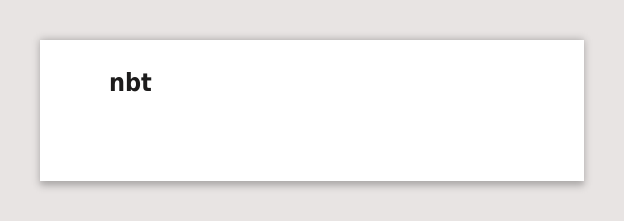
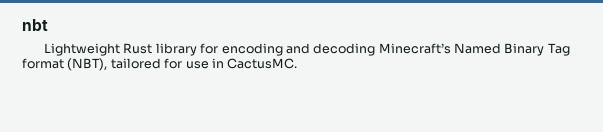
+ Lightweight Rust library for encoding and decoding Minecraft’s Named Binary Tag format (NBT), tailored for use in CactusMC.

